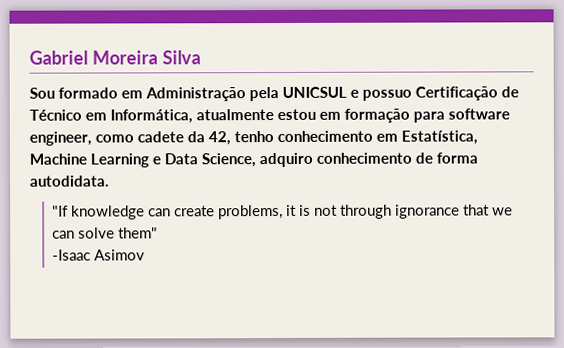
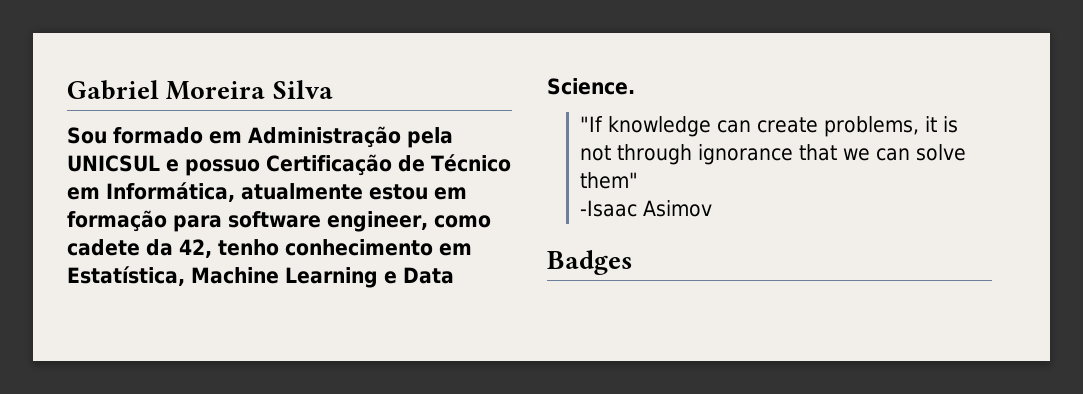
- Sou formado em Administração pela UNICSUL e possuo Certificação de Técnico em Informática, atualmente estou em formação para software engineer, como cadete da 42, tenho conhecimento em Estatística, Machine Learning e Data Science, adquiro conhecimento de forma autodidata.
+ Sou formado em Administração pela UNICSUL e possuo Certificação de Técnico em Informática, atualmente estou em formação para software engineer, como cadete da 42, tenho conhecimento em Estatística, Machine Learning e Data Science.
+ Badges

